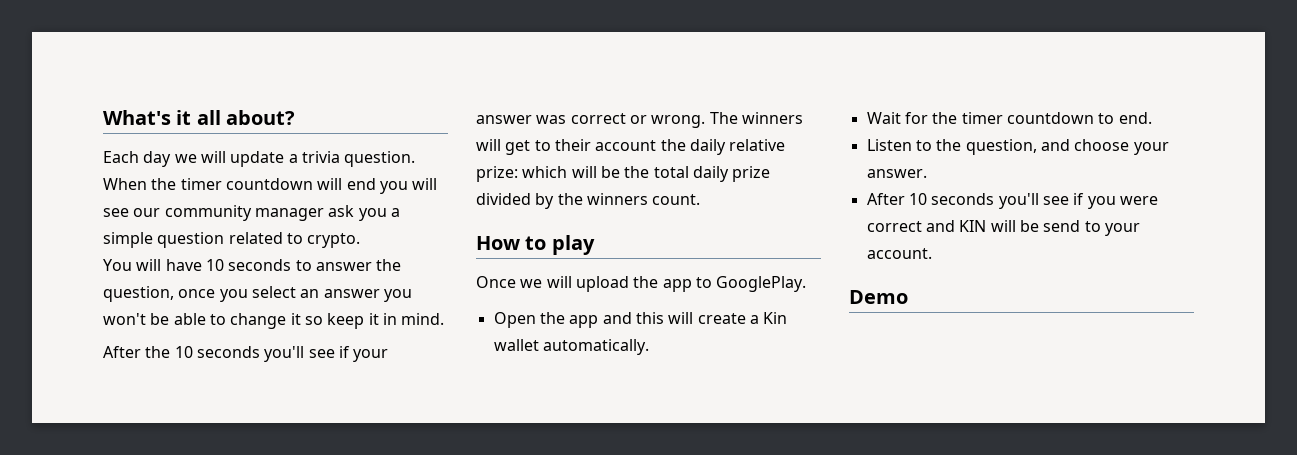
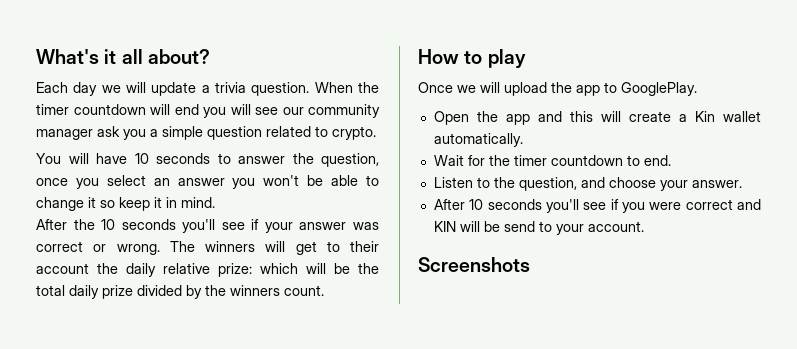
- Demo
+ Screenshots

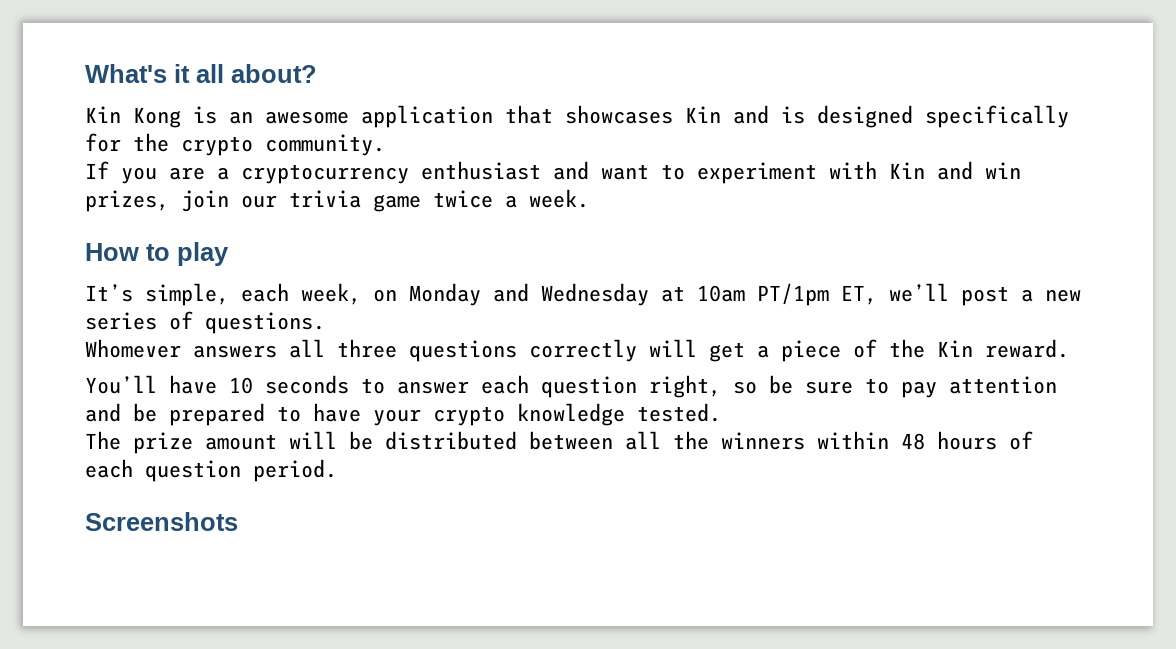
- Each day we will update a trivia question. When the timer countdown will end you will see our community manager ask you a simple question related to crypto.
- You will have 10 seconds to answer the question, once you select an answer you won't be able to change it so keep it in mind.
- After the 10 seconds you'll see if your answer was correct or wrong. The winners will get to their account the daily relative prize: which will be the total daily prize divided by the winners count.
+ Kin Kong is an awesome application that showcases Kin and is designed specifically for the crypto community.
+ If you are a cryptocurrency enthusiast and want to experiment with Kin and win prizes, join our trivia game twice a week.
  How to play
- Once we will upload the app to GooglePlay.
- Open the app and this will create a Kin wallet automatically.
- Wait for the timer countdown to end.
- Listen to the question, and choose your answer.
- After 10 seconds you'll see if you were correct and KIN will be send to your account.
+ It’s simple, each week, on Monday and Wednesday at 10am PT/1pm ET, we’ll post a new series of questions.
+ Whomever answers all three questions correctly will get a piece of the Kin reward.
+ You’ll have 10 seconds to answer each question right, so be sure to pay attention and be prepared to have your crypto knowledge tested.
+ The prize amount will be distributed between all the winners within 48 hours of each question period.

